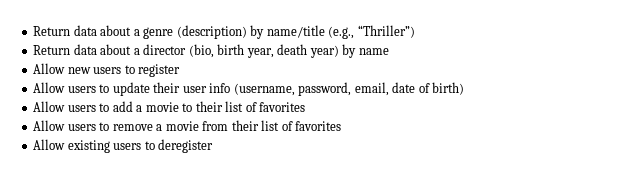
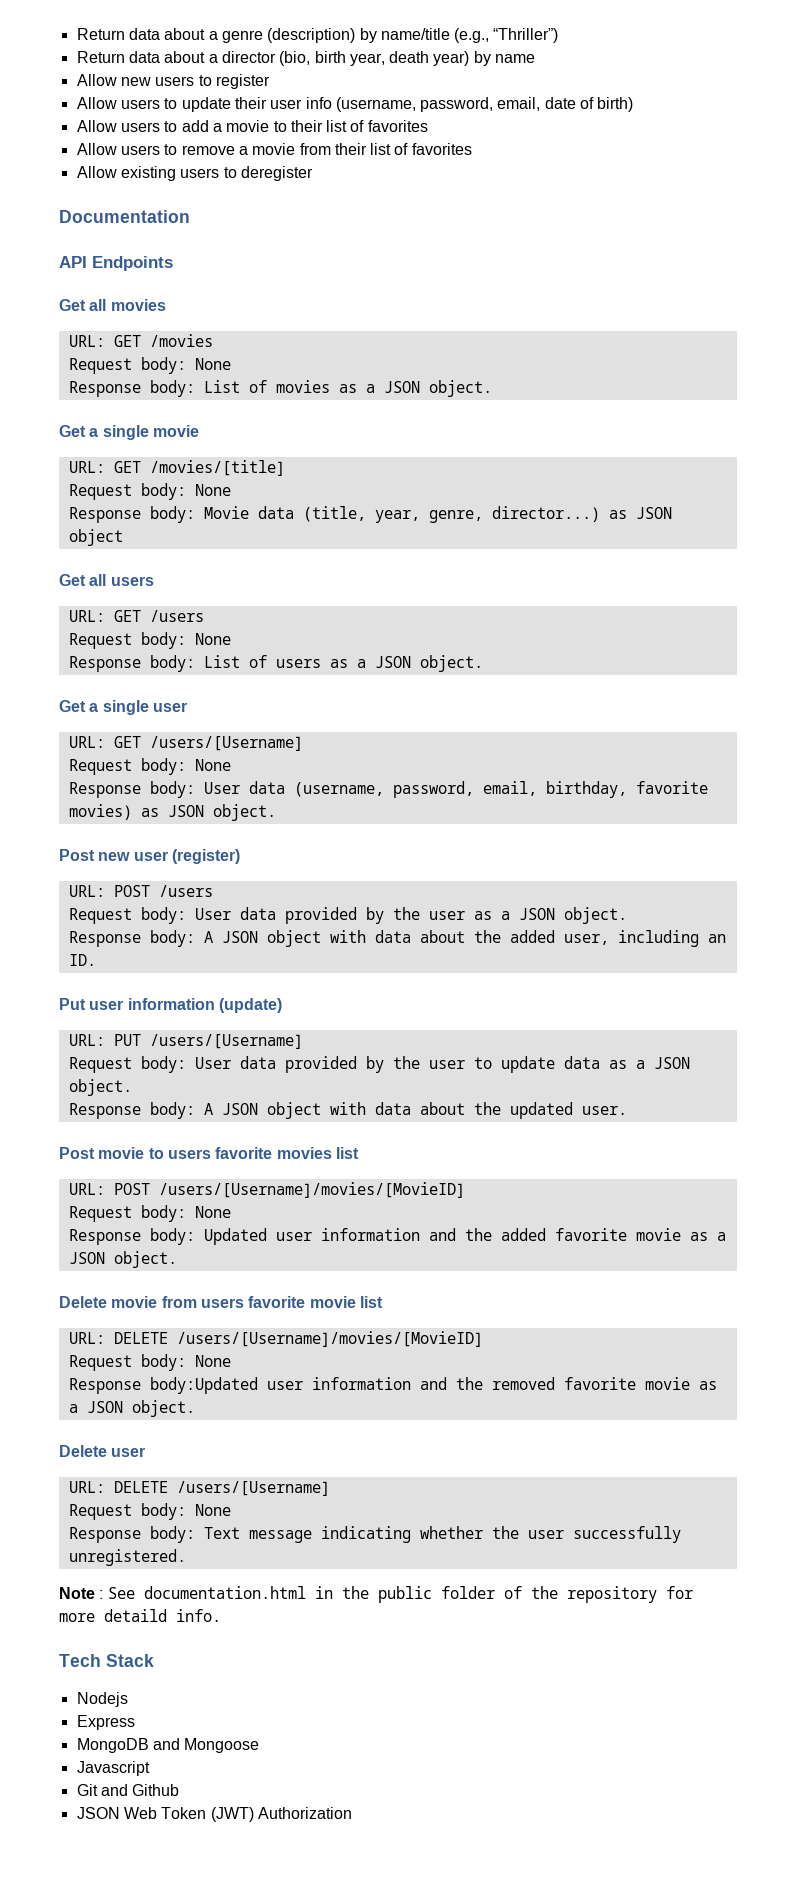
+ Documentation
+ API Endpoints
+ Get all movies
+ URL: GET /movies
+ Request body: None
+ Response body: List of movies as a JSON object.
+ Get a single movie
+ URL: GET /movies/[title]
+ Request body: None
+ Response body: Movie data (title, year, genre, director...) as JSON object
+ Get all users
+ URL: GET /users
+ Request body: None
+ Response body: List of users as a JSON object.
+ Get a single user
+ URL: GET /users/[Username]
+ Request body: None
+ Response body: User data (username, password, email, birthday, favorite movies) as JSON object.
+ Post new user (register)
+ URL: POST /users
+ Request body: User data provided by the user as a JSON object.
+ Response body: A JSON object with data about the added user, including an ID.
+ Put user information (update)
+ URL: PUT /users/[Username]
+ Request body: User data provided by the user to update data as a JSON object.
+ Response body: A JSON object with data about the updated user.
+ Post movie to users favorite movies list
+ URL: POST /users/[Username]/movies/[MovieID]
+ Request body: None
+ Response body: Updated user information and the added favorite movie as a JSON object.
+ Delete movie from users favorite movie list
+ URL: DELETE /users/[Username]/movies/[MovieID]
+ Request body: None
+ Response body:Updated user information and the removed favorite movie as a JSON object.
+ Delete user
+ URL: DELETE /users/[Username]
+ Request body: None
+ Response body: Text message indicating whether the user successfully unregistered.
+ Note : See documentation.html in the public folder of the repository for more detaild info.
+ Tech Stack
+ Nodejs
+ Express
+ MongoDB and Mongoose
+ Javascript
+ Git and Github
+ JSON Web Token (JWT) Authorization

